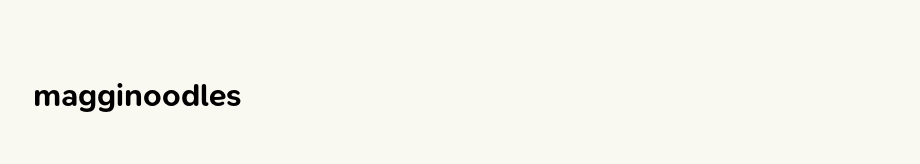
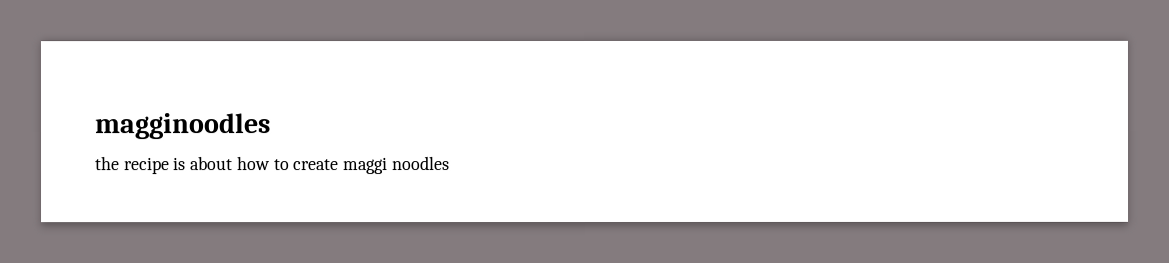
+ the recipe is about how to create maggi noodles

